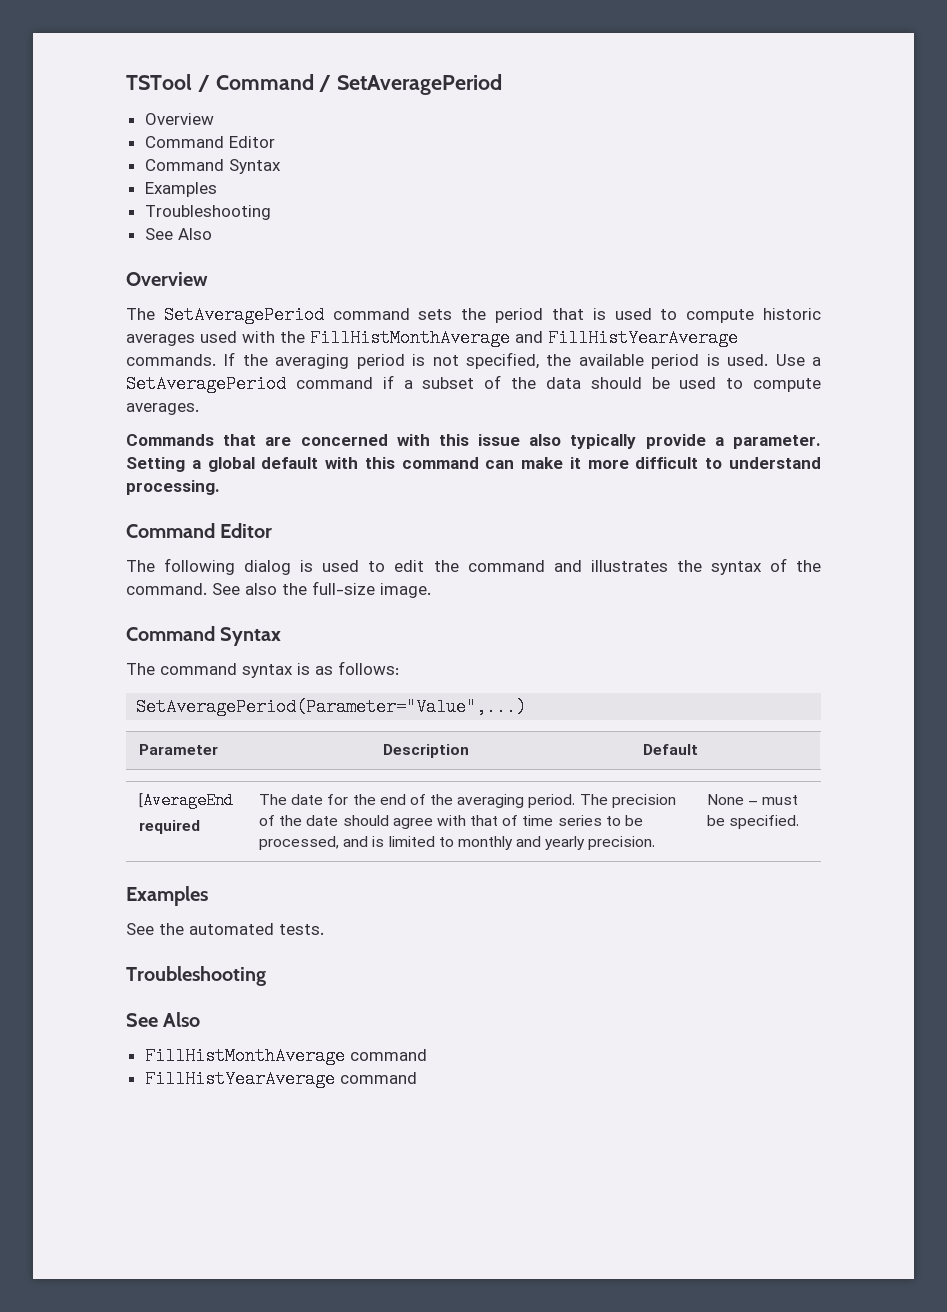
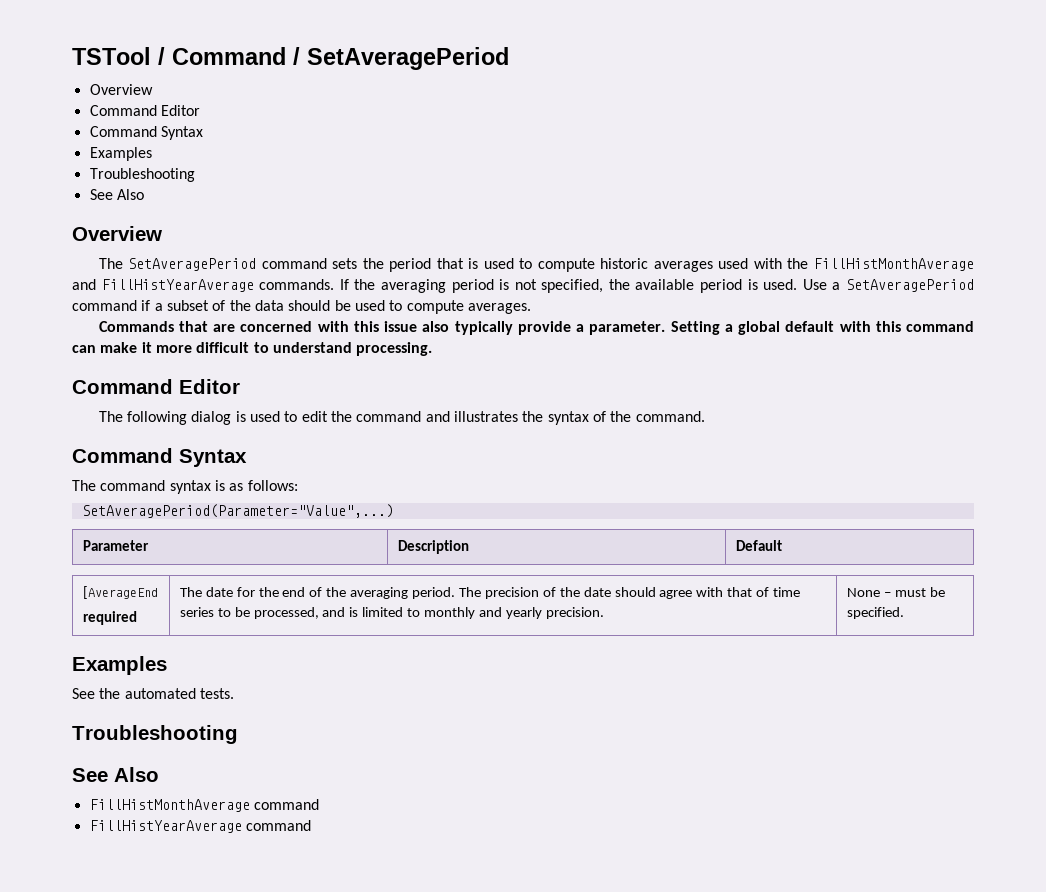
- See also the full-size image.

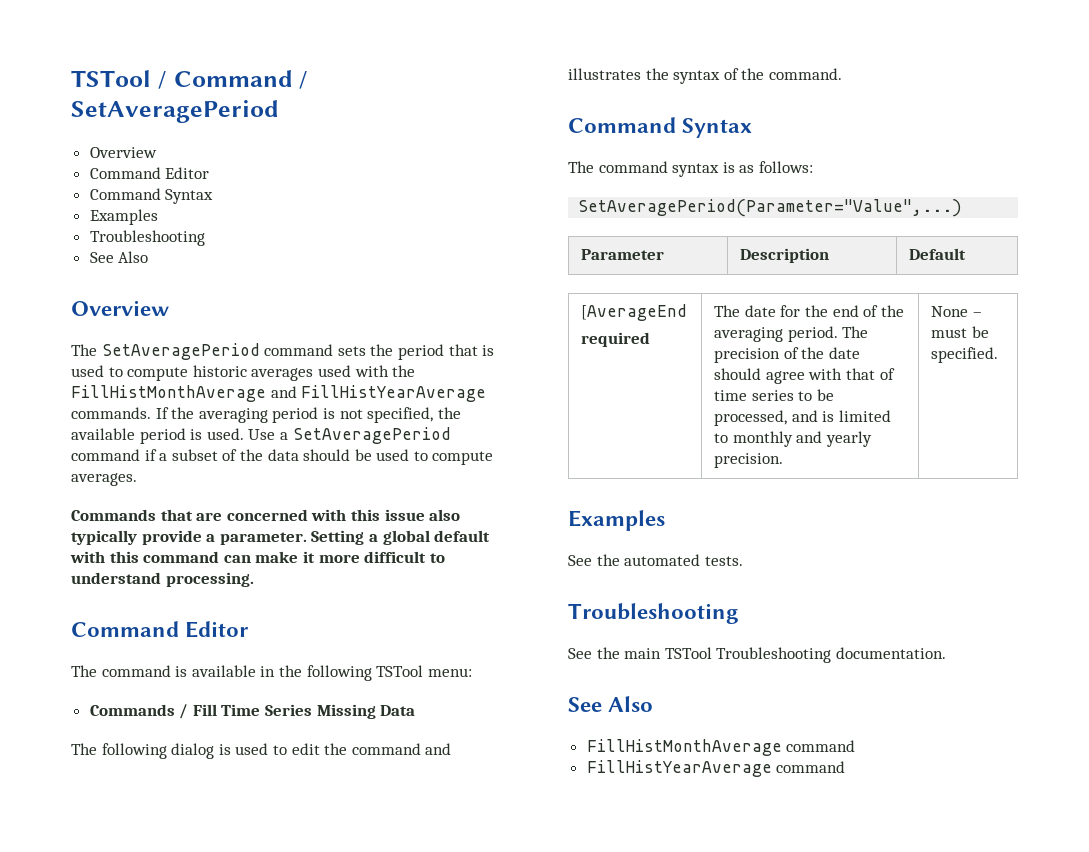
+ The command is available in the following TSTool menu:
+ Commands / Fill Time Series Missing Data
+ See the main TSTool Troubleshooting documentation.

